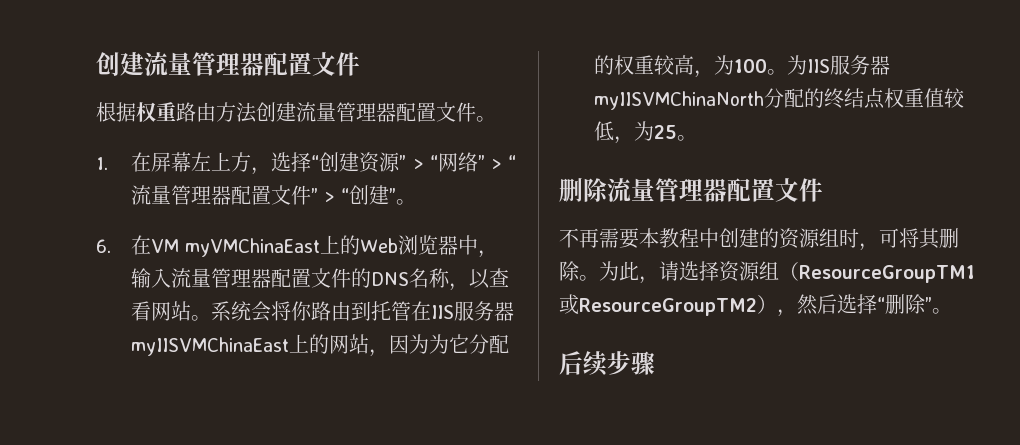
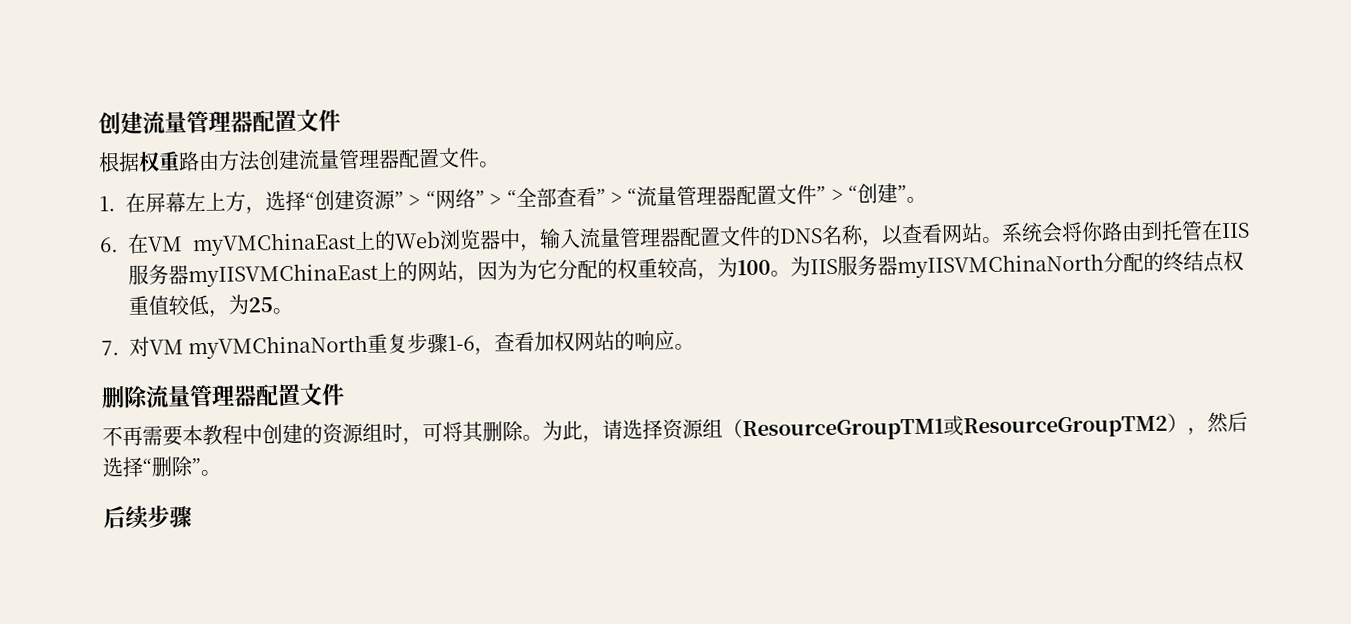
- 1.在屏幕左上方，选择“创建资源” > “网络” > “流量管理器配置文件” > “创建”。
+ 1.在屏幕左上方，选择“创建资源” > “网络” > “全部查看” > “流量管理器配置文件” > “创建”。
+ 7.对VM myVMChinaNorth重复步骤1-6，查看加权网站的响应。

